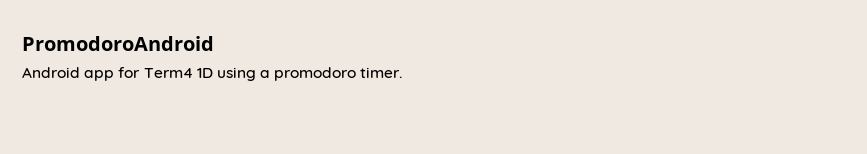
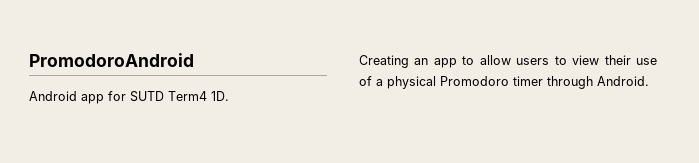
- Android app for Term4 1D using a promodoro timer.
+ Android app for SUTD Term4 1D.
+ Creating an app to allow users to view their use of a physical Promodoro timer through Android.

